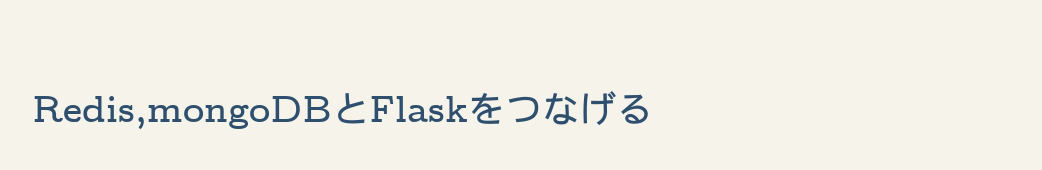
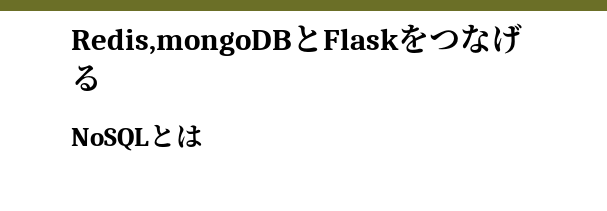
+ NoSQLとは

